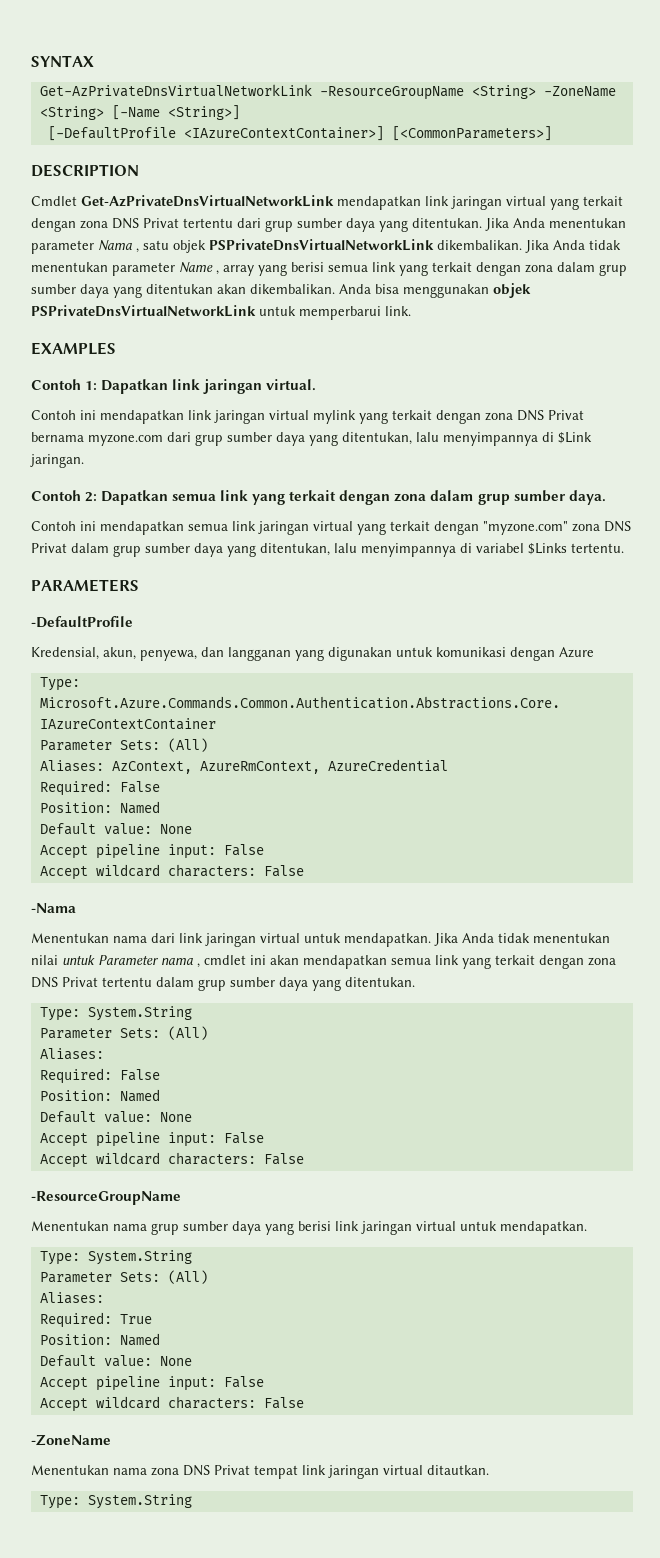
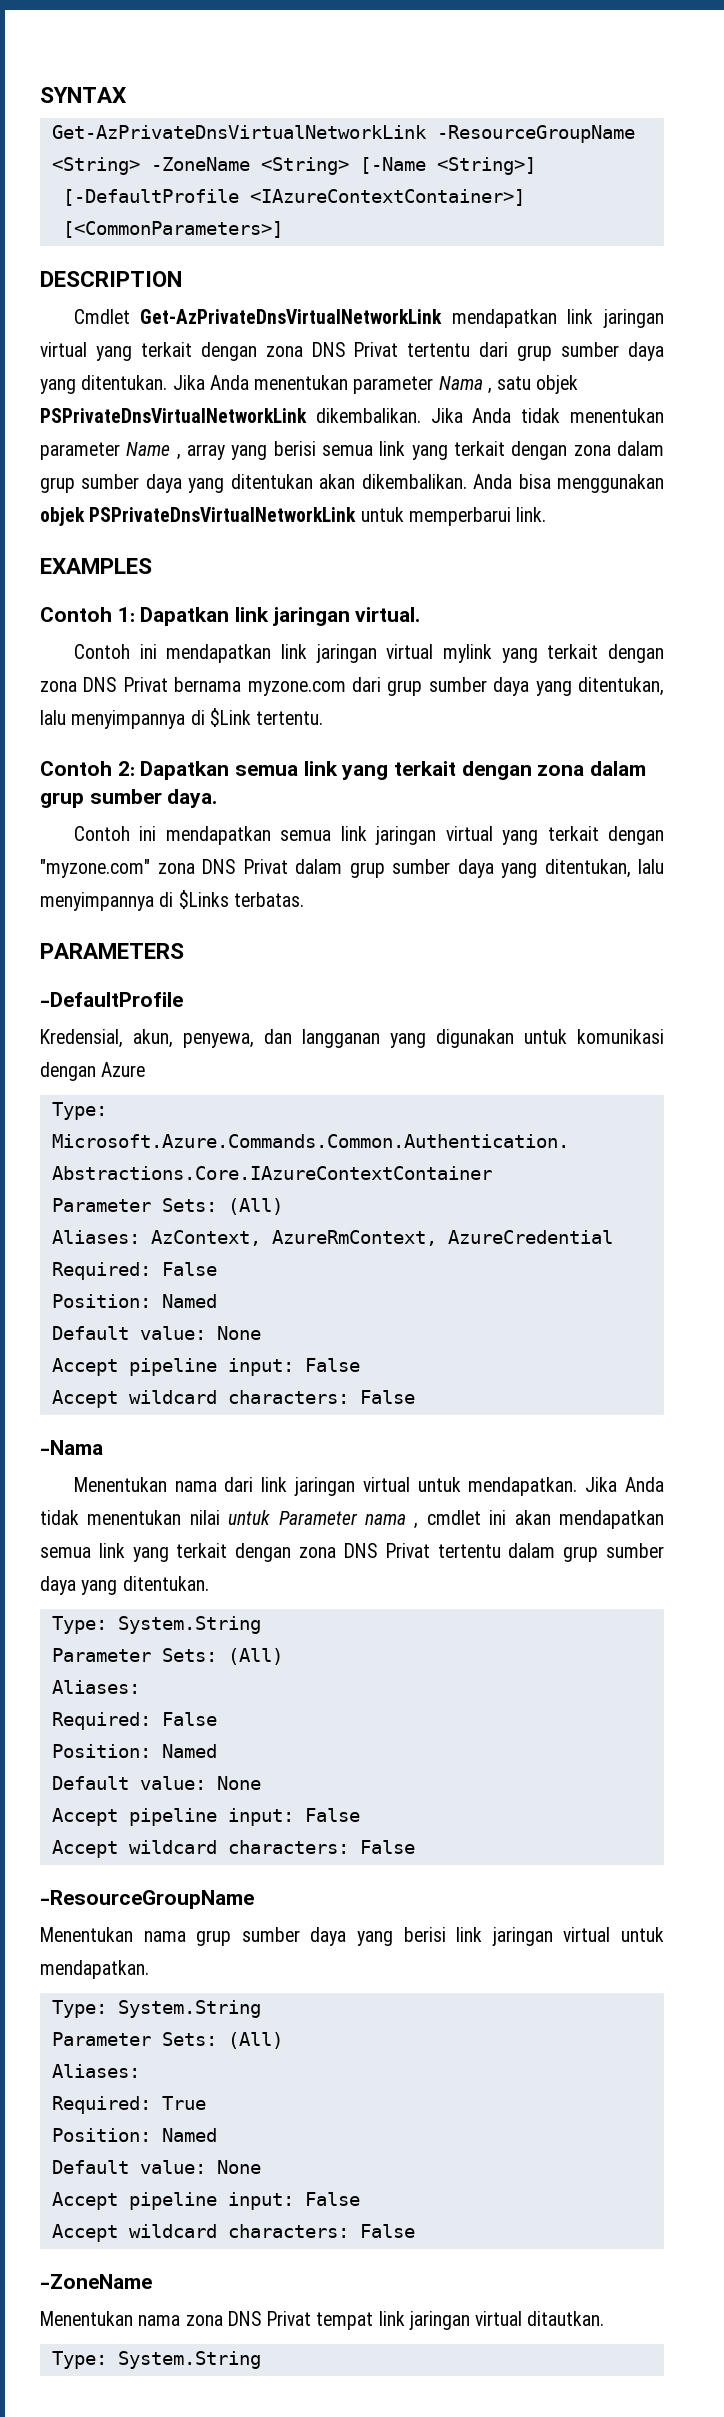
- Contoh ini mendapatkan link jaringan virtual mylink yang terkait dengan zona DNS Privat bernama myzone.com dari grup sumber daya yang ditentukan, lalu menyimpannya di $Link jaringan.
+ Contoh ini mendapatkan link jaringan virtual mylink yang terkait dengan zona DNS Privat bernama myzone.com dari grup sumber daya yang ditentukan, lalu menyimpannya di $Link tertentu.
- Contoh ini mendapatkan semua link jaringan virtual yang terkait dengan "myzone.com" zona DNS Privat dalam grup sumber daya yang ditentukan, lalu menyimpannya di variabel $Links tertentu.
+ Contoh ini mendapatkan semua link jaringan virtual yang terkait dengan "myzone.com" zona DNS Privat dalam grup sumber daya yang ditentukan, lalu menyimpannya di $Links terbatas.

